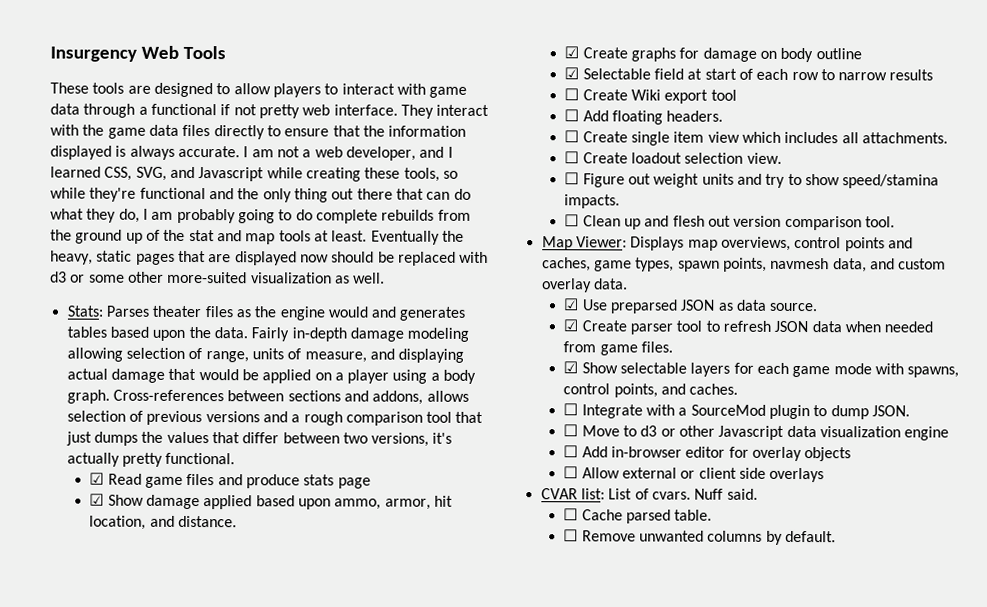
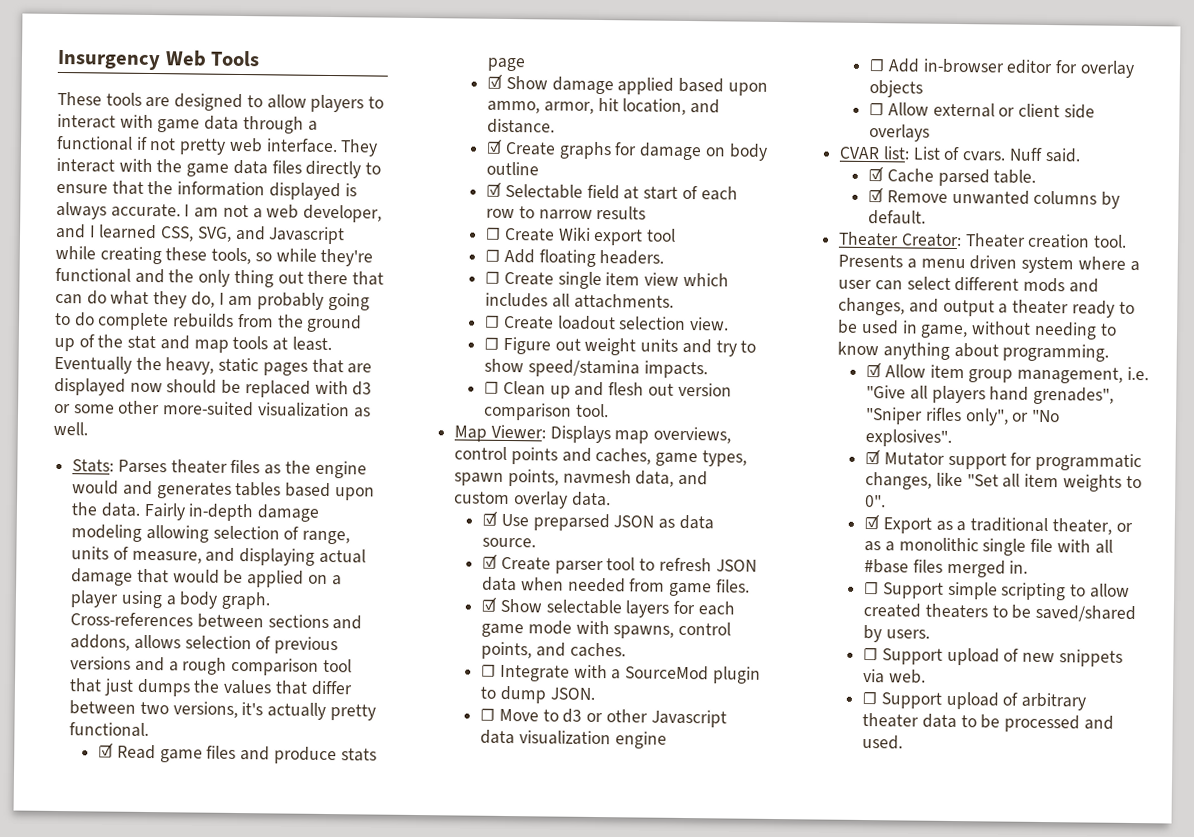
- ☐ Cache parsed table.
+ ☑ Cache parsed table.
- ☐ Remove unwanted columns by default.
+ ☑ Remove unwanted columns by default.
+ Theater Creator: Theater creation tool. Presents a menu driven system where a user can select different mods and changes, and output a theater ready to be used in game, without needing to know anything about programming.
+ ☑ Allow item group management, i.e. "Give all players hand grenades", "Sniper rifles only", or "No explosives".
+ ☑ Mutator support for programmatic changes, like "Set all item weights to 0".
+ ☑ Export as a traditional theater, or as a monolithic single file with all #base files merged in.
+ ☐ Support simple scripting to allow created theaters to be saved/shared by users.
+ ☐ Support upload of new snippets via web.
+ ☐ Support upload of arbitrary theater data to be processed and used.

